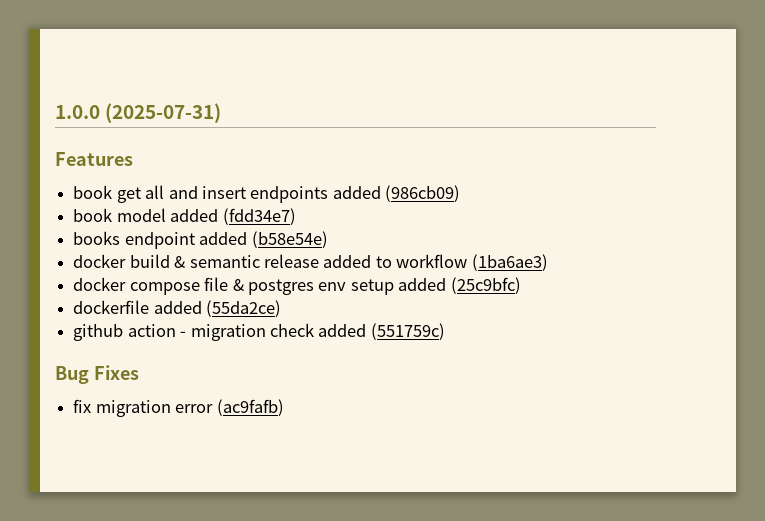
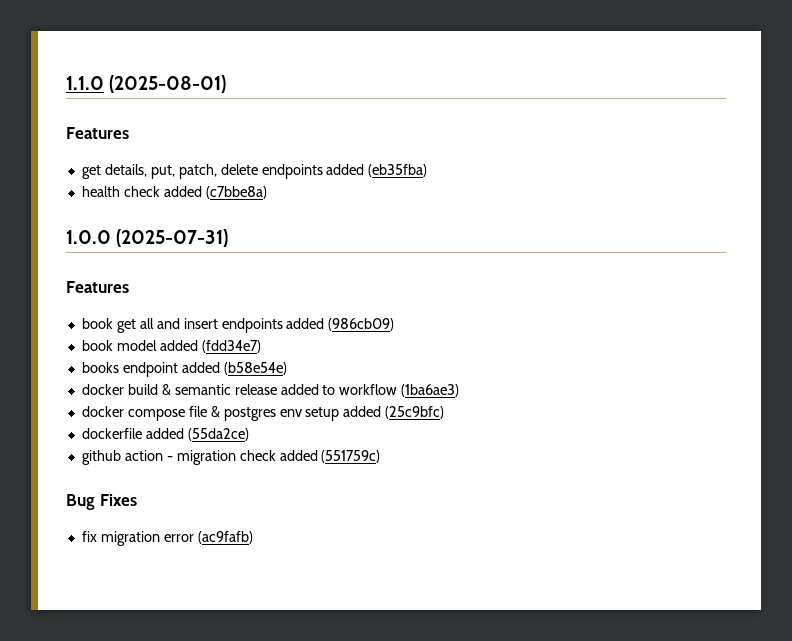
+ 1.1.0 (2025-08-01)
+ Features
+ get details, put, patch, delete endpoints added (eb35fba)
+ health check added (c7bbe8a)

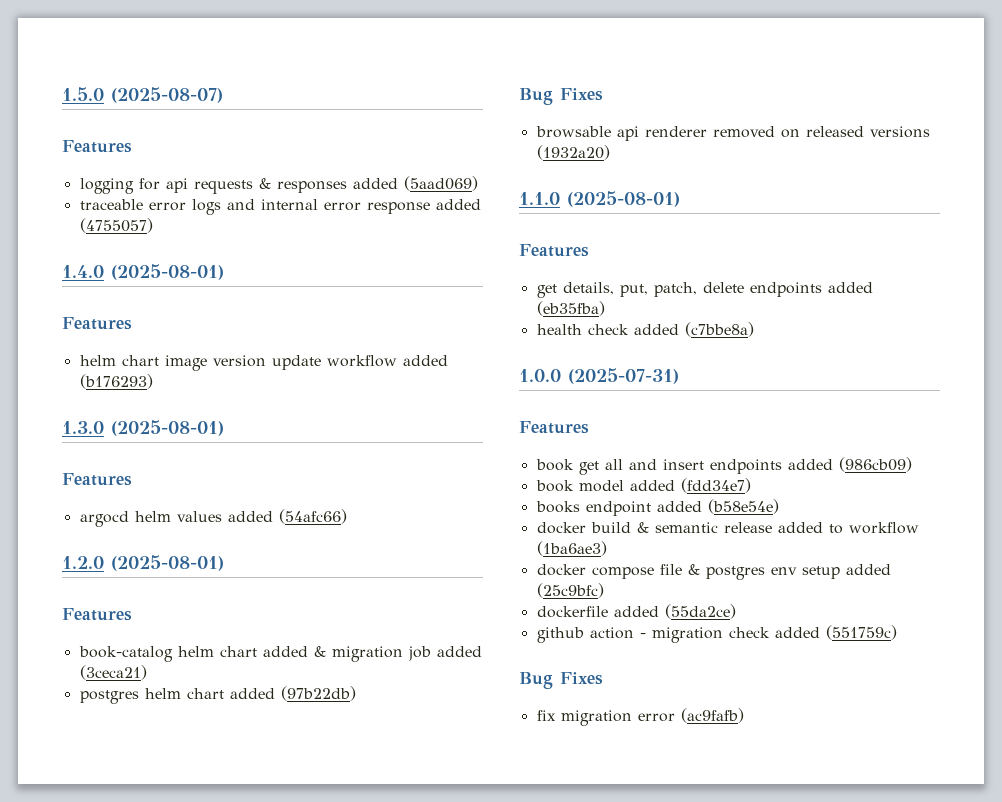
+ 1.5.0 (2025-08-07)
+ Features
+ logging for api requests & responses added (5aad069)
+ traceable error logs and internal error response added (4755057)
+ 1.4.0 (2025-08-01)
+ Features
+ helm chart image version update workflow added (b176293)
+ 1.3.0 (2025-08-01)
+ Features
+ argocd helm values added (54afc66)
+ 1.2.0 (2025-08-01)
+ Features
+ book-catalog helm chart added & migration job added (3ceca21)
+ postgres helm chart added (97b22db)
+ Bug Fixes
+ browsable api renderer removed on released versions (1932a20)

